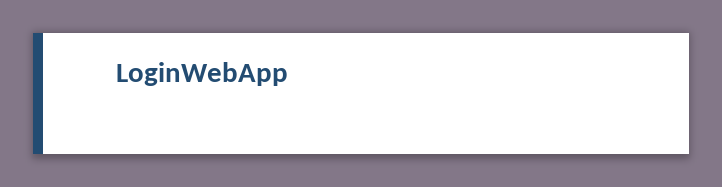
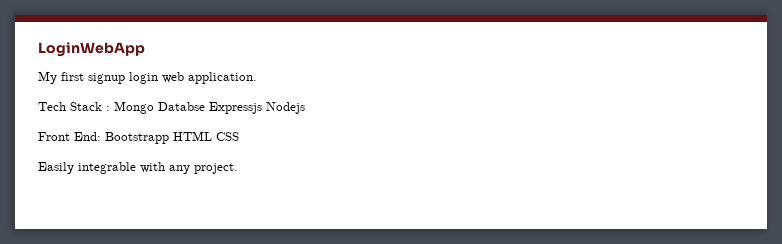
+ My first signup login web application.
+ Tech Stack : Mongo Databse Expressjs Nodejs
+ Front End: Bootstrapp HTML CSS
+ Easily integrable with any project.

